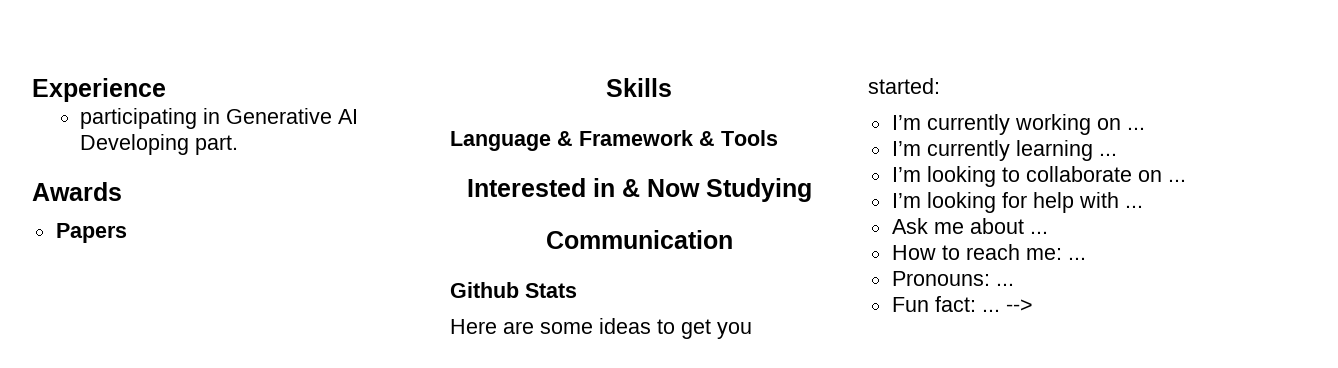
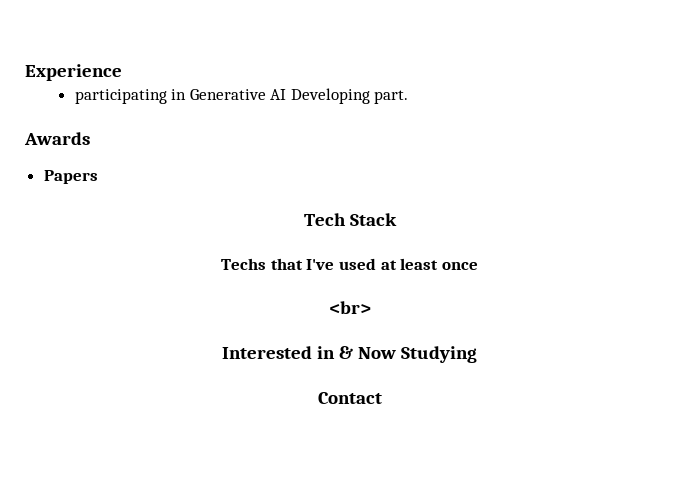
- Skills
- Language & Framework & Tools
+ Tech Stack
+ Techs that I've used at least once
+ <br>
- Communication
- Github Stats
- Here are some ideas to get you started:
- I’m currently working on ...
- I’m currently learning ...
- I’m looking to collaborate on ...
- I’m looking for help with ...
- Ask me about ...
- How to reach me: ...
- Pronouns: ...
- Fun fact: ... -->
+ Contact

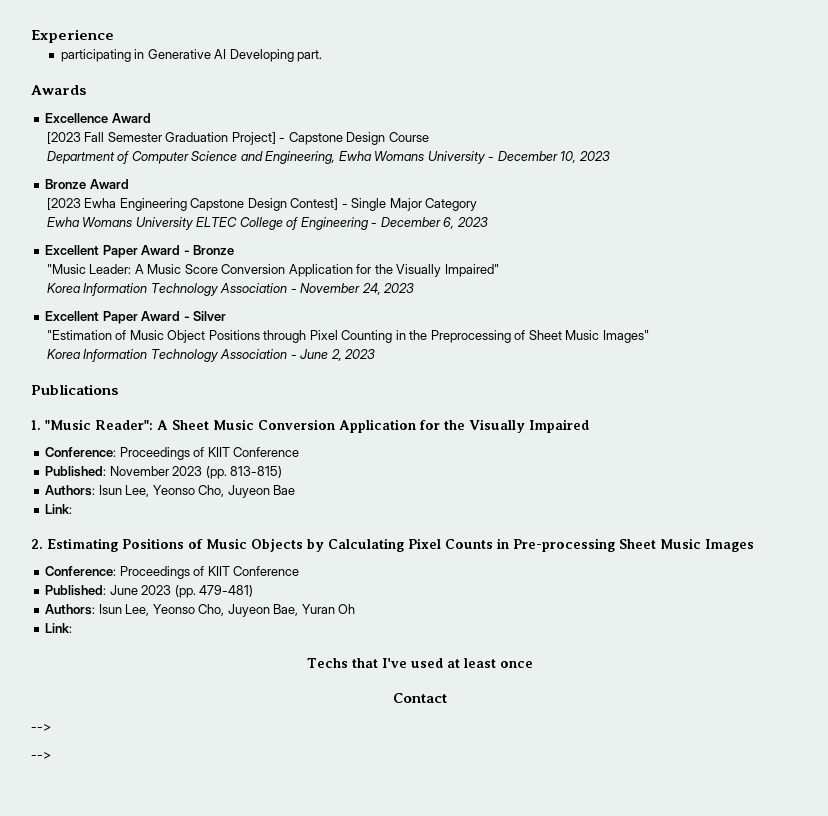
- Papers
- Tech Stack
+ Excellence Award
+ [2023 Fall Semester Graduation Project] - Capstone Design Course
+ Department of Computer Science and Engineering, Ewha Womans University - December 10, 2023
+ Bronze Award
+ [2023 Ewha Engineering Capstone Design Contest] - Single Major Category
+ Ewha Womans University ELTEC College of Engineering - December 6, 2023
+ Excellent Paper Award - Bronze
+ "Music Leader: A Music Score Conversion Application for the Visually Impaired"
+ Korea Information Technology Association - November 24, 2023
+ Excellent Paper Award - Silver
+ "Estimation of Music Object Positions through Pixel Counting in the Preprocessing of Sheet Music Images"
+ Korea Information Technology Association - June 2, 2023
+ Publications
+ 1. "Music Reader": A Sheet Music Conversion Application for the Visually Impaired
+ Conference: Proceedings of KIIT Conference
+ Published: November 2023 (pp. 813-815)
+ Authors: Isun Lee, Yeonso Cho, Juyeon Bae
+ Link:
+ 2. Estimating Positions of Music Objects by Calculating Pixel Counts in Pre-processing Sheet Music Images
+ Conference: Proceedings of KIIT Conference
+ Published: June 2023 (pp. 479-481)
+ Authors: Isun Lee, Yeonso Cho, Juyeon Bae, Yuran Oh
+ Link:
- <br>
- Interested in & Now Studying
  Contact
+ -->
+ -->

